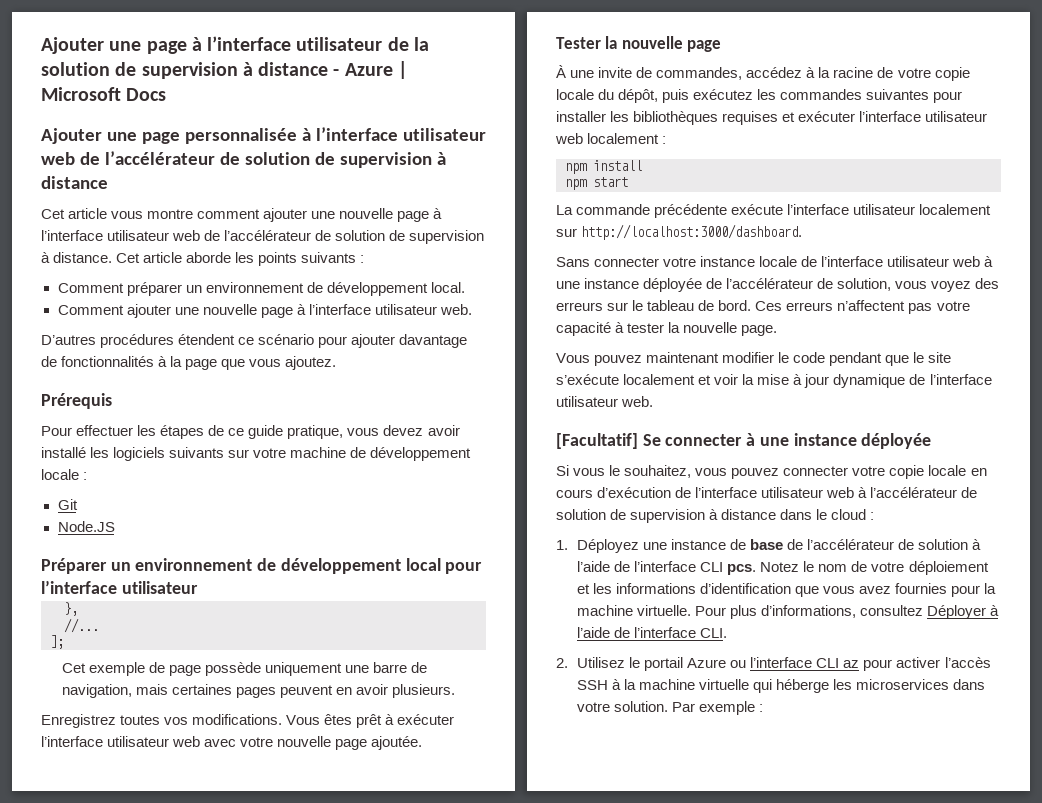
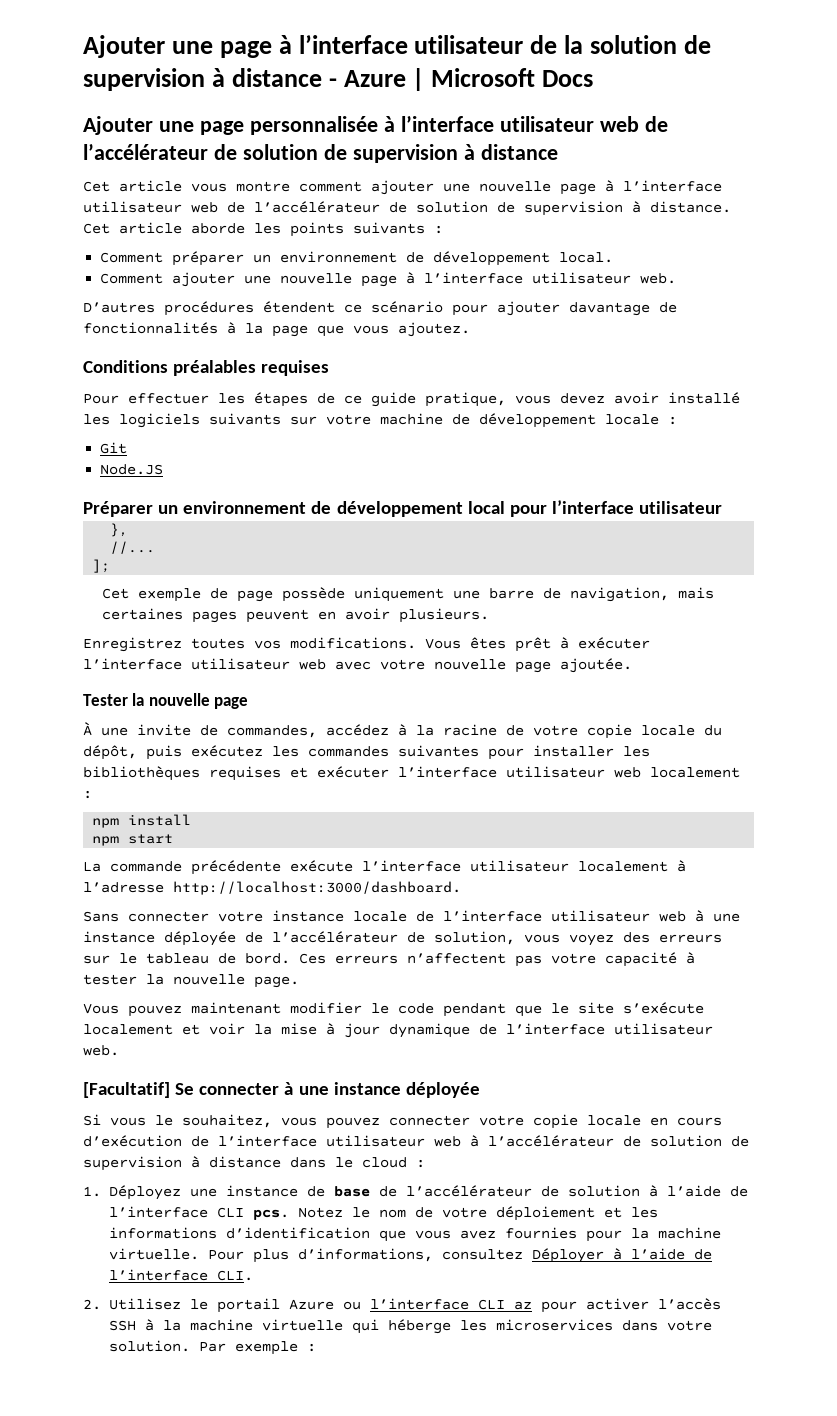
- Prérequis
+ Conditions préalables requises
- La commande précédente exécute l’interface utilisateur localement sur http://localhost:3000/dashboard.
+ La commande précédente exécute l’interface utilisateur localement à l’adresse http://localhost:3000/dashboard.

